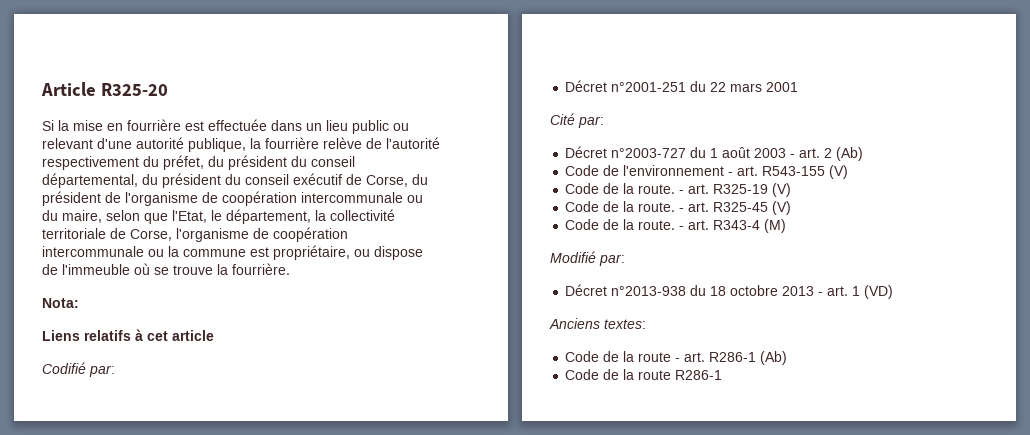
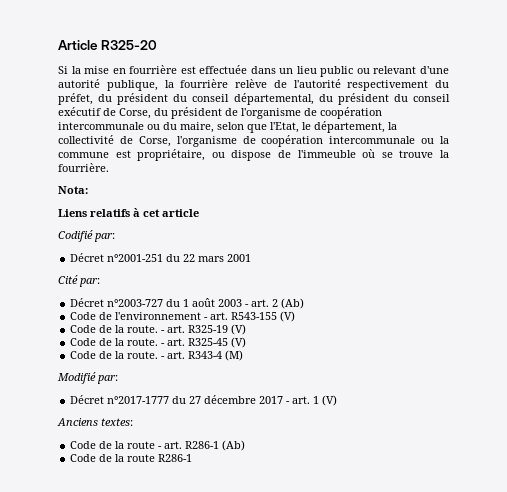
- Si la mise en fourrière est effectuée dans un lieu public ou relevant d'une autorité publique, la fourrière relève de l'autorité respectivement du préfet, du président du conseil départemental, du président du conseil exécutif de Corse, du président de l'organisme de coopération intercommunale ou du maire, selon que l'Etat, le département, la collectivité territoriale de Corse, l'organisme de coopération intercommunale ou la commune est propriétaire, ou dispose de l'immeuble où se trouve la fourrière.
+ Si la mise en fourrière est effectuée dans un lieu public ou relevant d'une autorité publique, la fourrière relève de l'autorité respectivement du préfet, du président du conseil départemental, du président du conseil exécutif de Corse, du président de l'organisme de coopération intercommunale ou du maire, selon que l'Etat, le département, la collectivité de Corse, l'organisme de coopération intercommunale ou la commune est propriétaire, ou dispose de l'immeuble où se trouve la fourrière.
- Décret n°2013-938 du 18 octobre 2013 - art. 1 (VD)
+ Décret n°2017-1777 du 27 décembre 2017 - art. 1 (V)

